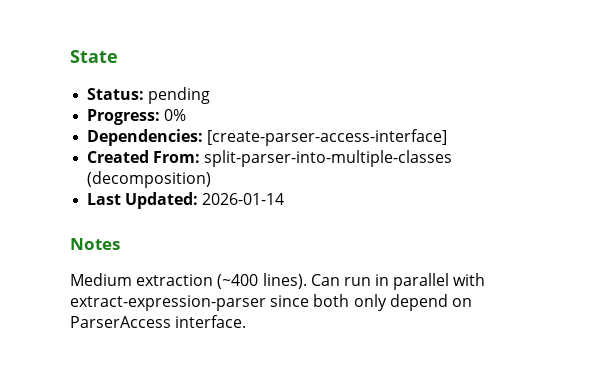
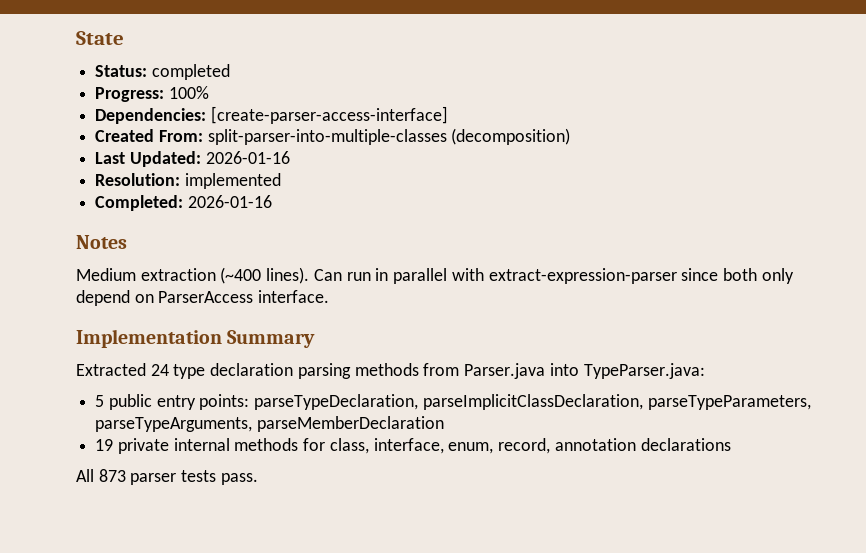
- Status: pending
+ Status: completed
- Progress: 0%
+ Progress: 100%
- Last Updated: 2026-01-14
+ Last Updated: 2026-01-16
+ Resolution: implemented
+ Completed: 2026-01-16
+ Implementation Summary
+ Extracted 24 type declaration parsing methods from Parser.java into TypeParser.java:
+ 5 public entry points: parseTypeDeclaration, parseImplicitClassDeclaration, parseTypeParameters, parseTypeArguments, parseMemberDeclaration
+ 19 private internal methods for class, interface, enum, record, annotation declarations
+ All 873 parser tests pass.

